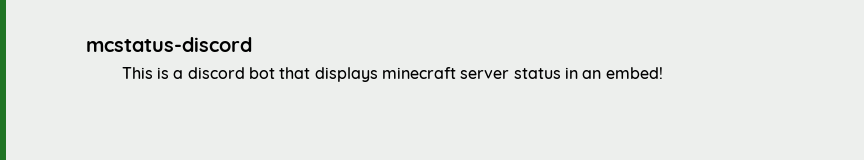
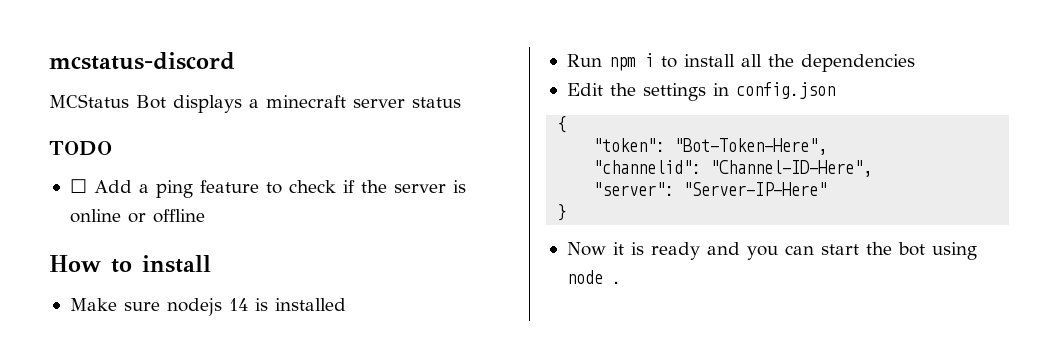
- This is a discord bot that displays minecraft server status in an embed!
+ MCStatus Bot displays a minecraft server status
+ TODO
+ ☐ Add a ping feature to check if the server is online or offline
+ How to install
+ Make sure nodejs 14 is installed
+ Run npm i to install all the dependencies
+ Edit the settings in config.json
+ {
+ "token": "Bot-Token-Here",
+ "channelid": "Channel-ID-Here",
+ "server": "Server-IP-Here"
+ }
+ Now it is ready and you can start the bot using node .

